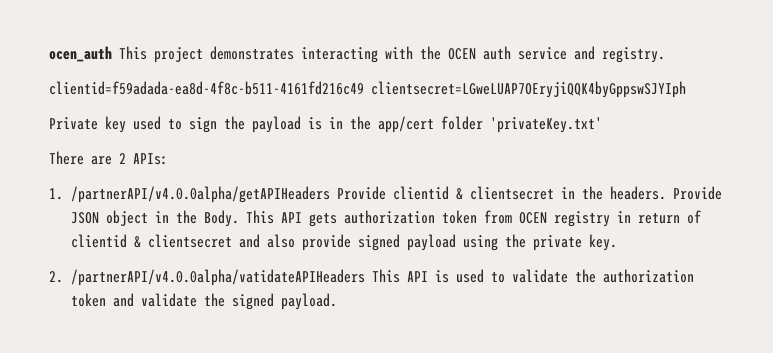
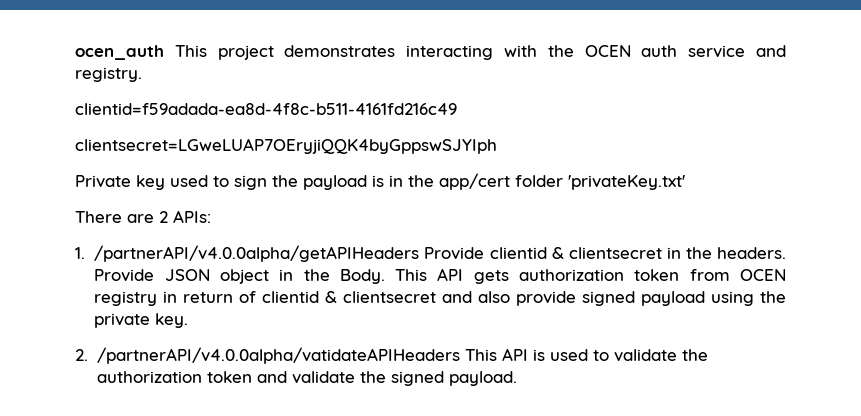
- clientid=f59adada-ea8d-4f8c-b511-4161fd216c49 clientsecret=LGweLUAP7OEryjiQQK4byGppswSJYIph
+ clientid=f59adada-ea8d-4f8c-b511-4161fd216c49
+ clientsecret=LGweLUAP7OEryjiQQK4byGppswSJYIph

